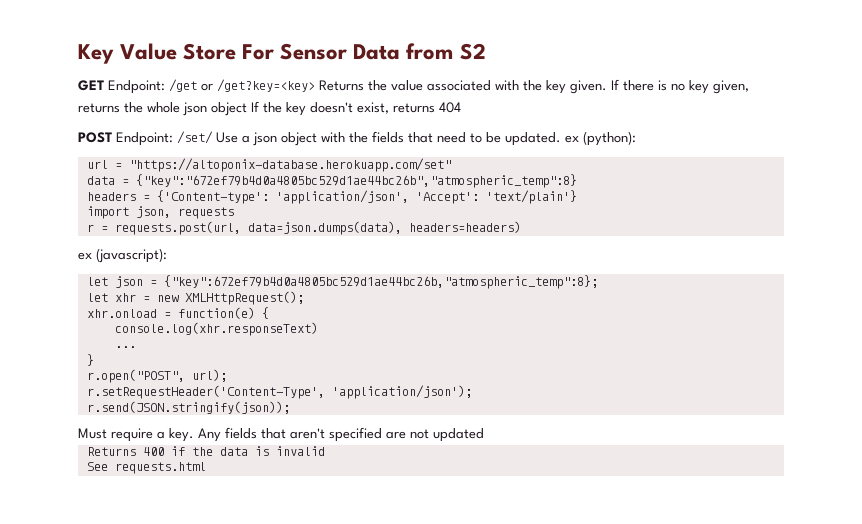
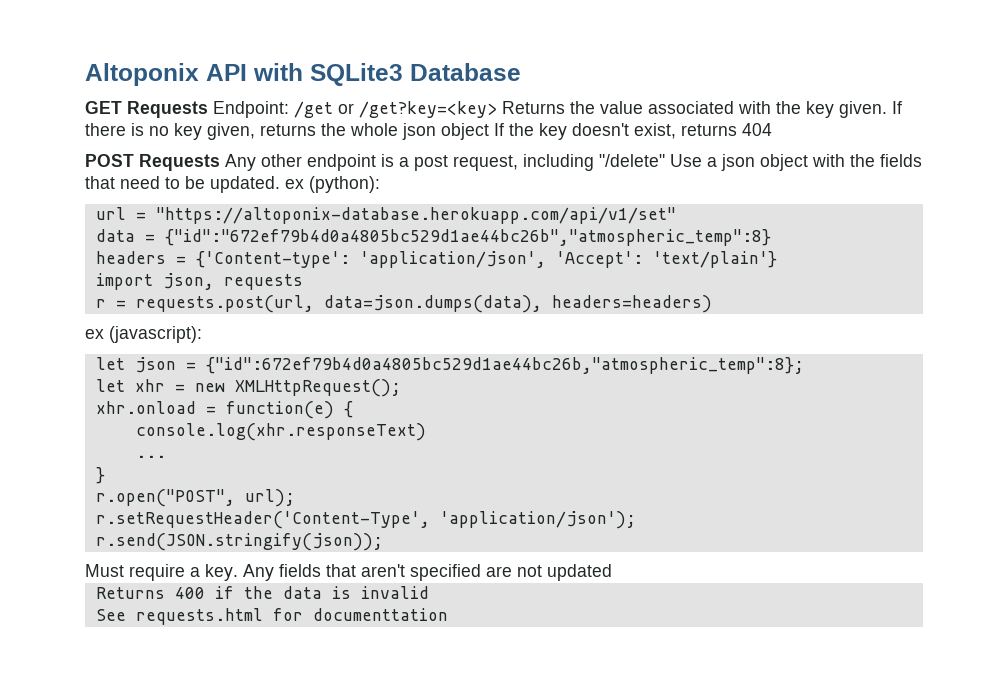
- Key Value Store For Sensor Data from S2
+ Altoponix API with SQLite3 Database
- GET Endpoint: /get or /get?key=<key> Returns the value associated with the key given.
+ GET Requests Endpoint: /get or /get?key=<key> Returns the value associated with the key given.
- POST Endpoint: /set/ Use a json object with the fields that need to be updated. ex (python):
+ POST Requests Any other endpoint is a post request, including "/delete" Use a json object with the fields that need to be updated. ex (python):
- url = "https://altoponix-database.herokuapp.com/set"
+ url = "https://altoponix-database.herokuapp.com/api/v1/set"
- data = {"key":"672ef79b4d0a4805bc529d1ae44bc26b","atmospheric_temp":8}
+ data = {"id":"672ef79b4d0a4805bc529d1ae44bc26b","atmospheric_temp":8}
- let json = {"key":672ef79b4d0a4805bc529d1ae44bc26b,"atmospheric_temp":8};
+ let json = {"id":672ef79b4d0a4805bc529d1ae44bc26b,"atmospheric_temp":8};
- See requests.html
+ See requests.html for documenttation

